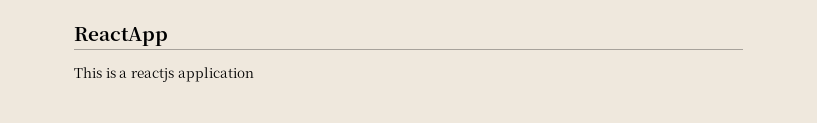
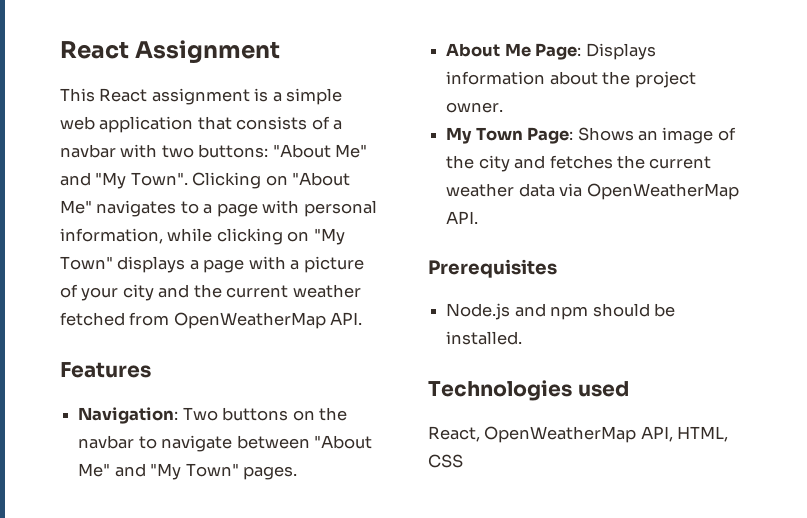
- ReactApp
+ React Assignment
- This is a reactjs application
+ This React assignment is a simple web application that consists of a navbar with two buttons: "About Me" and "My Town". Clicking on "About Me" navigates to a page with personal information, while clicking on "My Town" displays a page with a picture of your city and the current weather fetched from OpenWeatherMap API.
+ Features
+ Navigation: Two buttons on the navbar to navigate between "About Me" and "My Town" pages.
+ About Me Page: Displays information about the project owner.
+ My Town Page: Shows an image of the city and fetches the current weather data via OpenWeatherMap API.
+ Prerequisites
+ Node.js and npm should be installed.
+ Technologies used
+ React, OpenWeatherMap API, HTML, CSS

